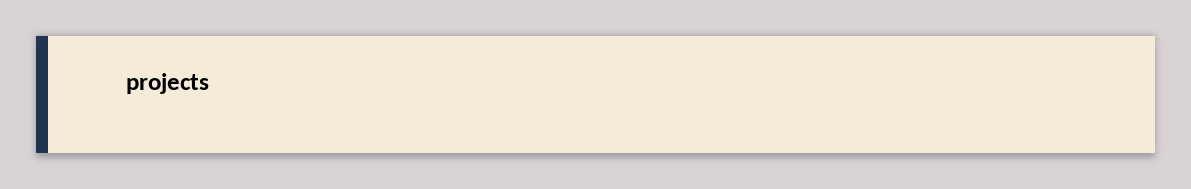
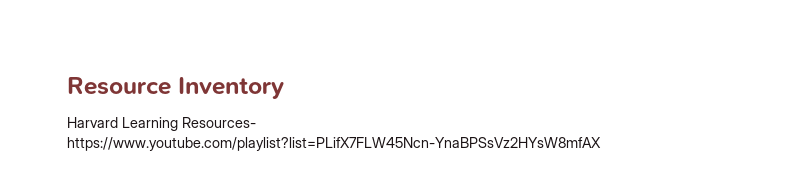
- projects
+ Resource Inventory
+ Harvard Learning Resources- https://www.youtube.com/playlist?list=PLifX7FLW45Ncn-YnaBPSsVz2HYsW8mfAX

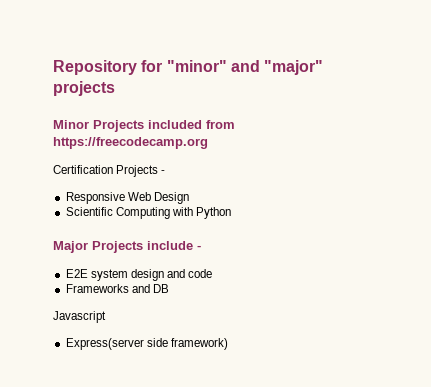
- Resource Inventory
- Harvard Learning Resources- https://www.youtube.com/playlist?list=PLifX7FLW45Ncn-YnaBPSsVz2HYsW8mfAX
+ Repository for "minor" and "major" projects
+ Minor Projects included from https://freecodecamp.org
+ Certification Projects -
+ Responsive Web Design
+ Scientific Computing with Python
+ Major Projects include -
+ E2E system design and code
+ Frameworks and DB
+ Javascript
+ Express(server side framework)

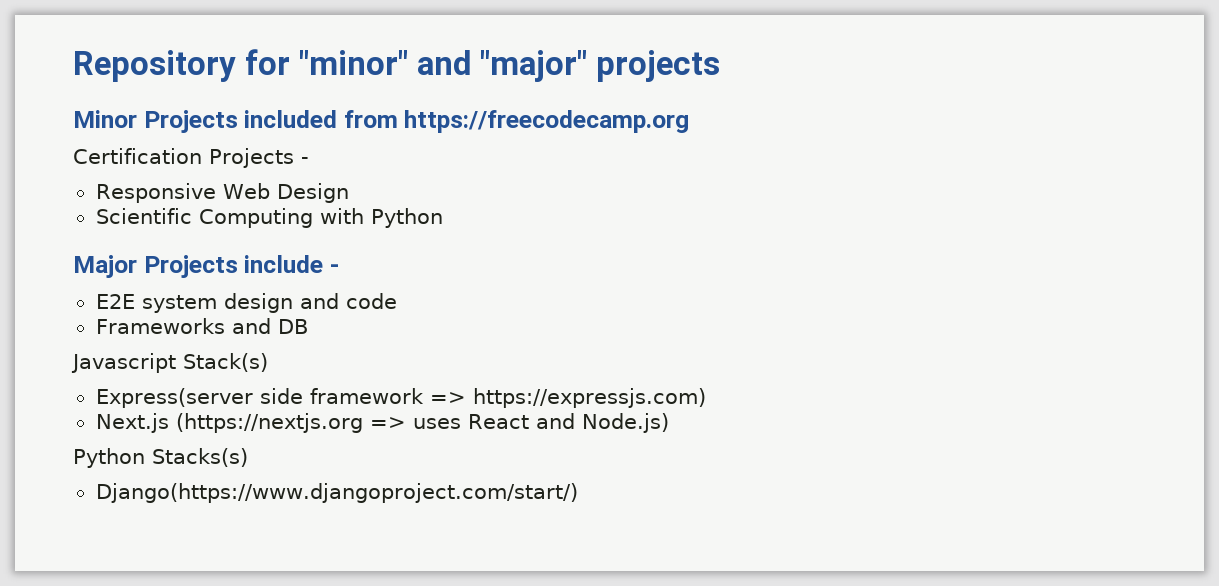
- Javascript
+ Javascript Stack(s)
- Express(server side framework)
+ Express(server side framework => https://expressjs.com)
+ Next.js (https://nextjs.org => uses React and Node.js)
+ Python Stacks(s)
+ Django(https://www.djangoproject.com/start/)

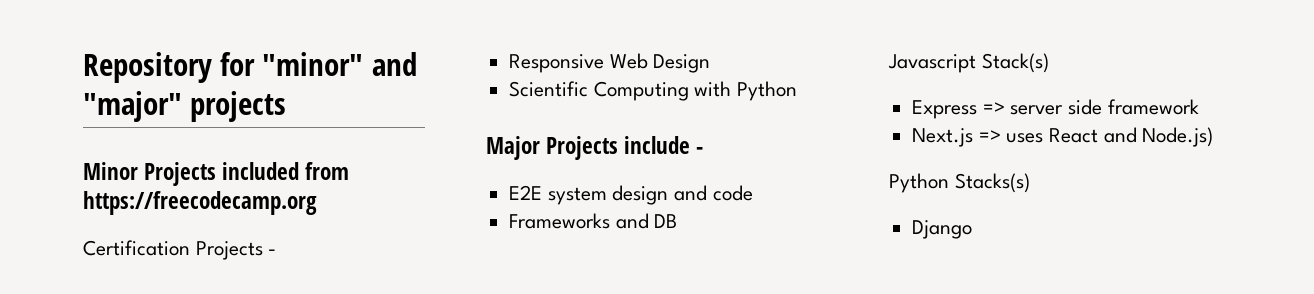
- Express(server side framework => https://expressjs.com)
+ Express => server side framework
- Next.js (https://nextjs.org => uses React and Node.js)
+ Next.js => uses React and Node.js)
- Django(https://www.djangoproject.com/start/)
+ Django

